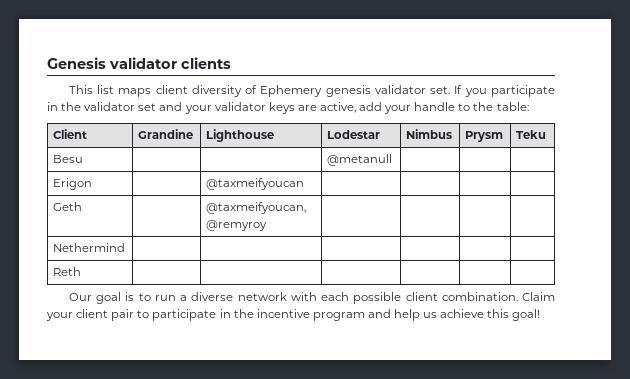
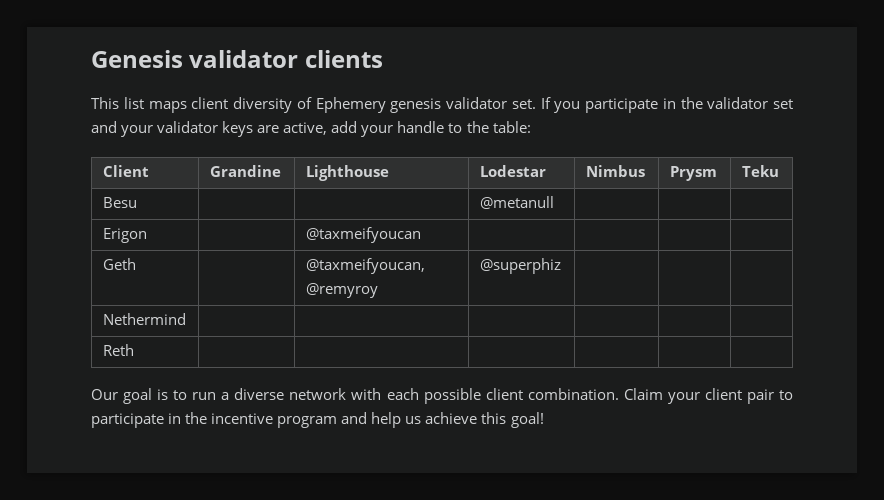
- Geth | | @taxmeifyoucan, @remyroy | | | |
+ Geth | | @taxmeifyoucan, @remyroy | @superphiz | | |

